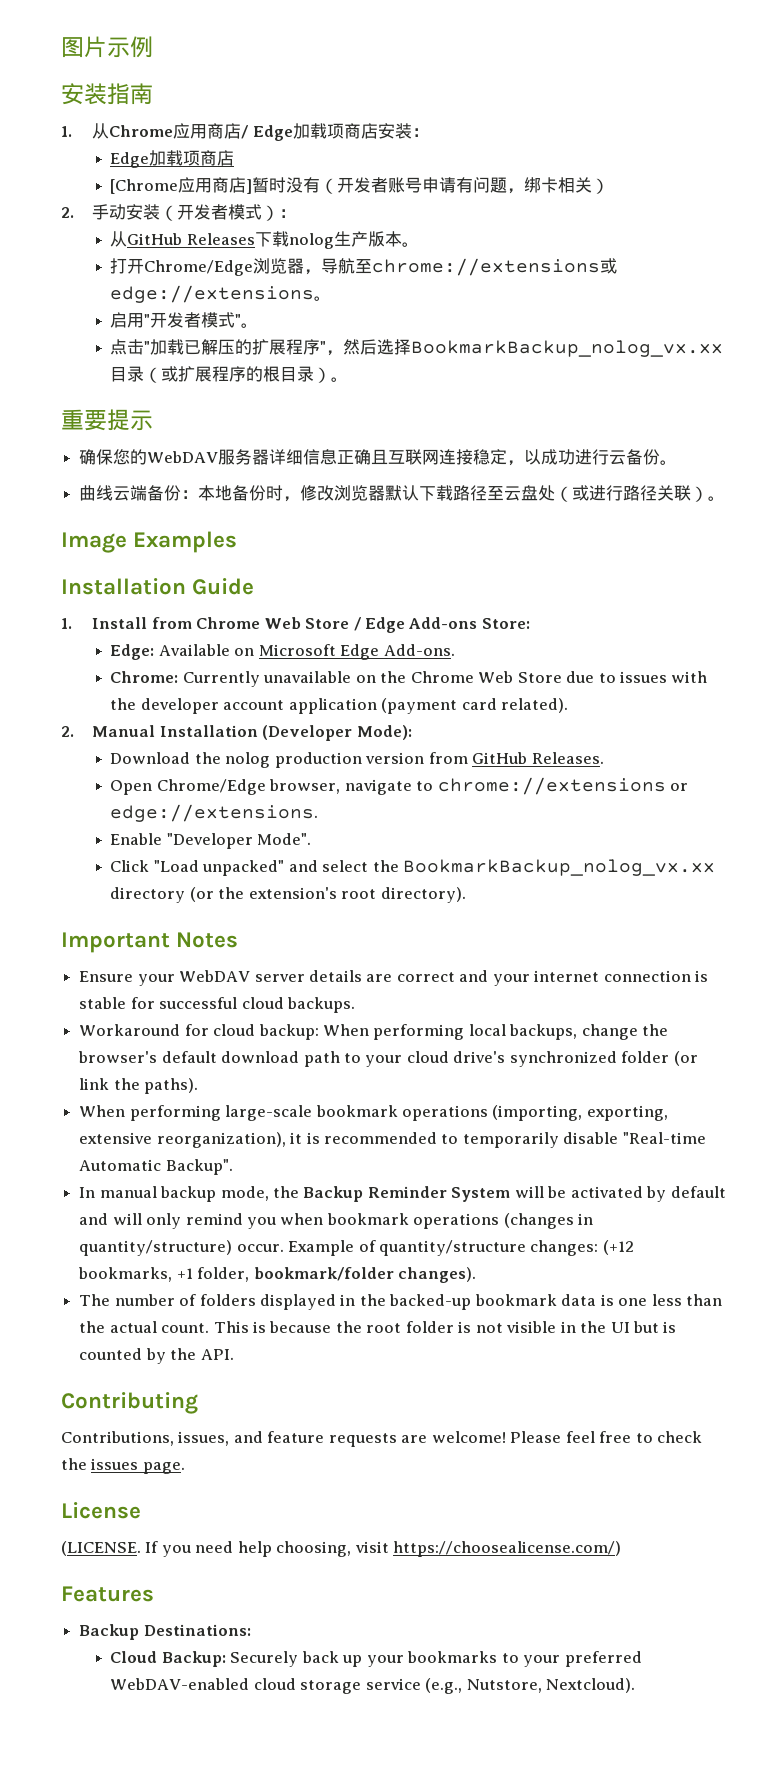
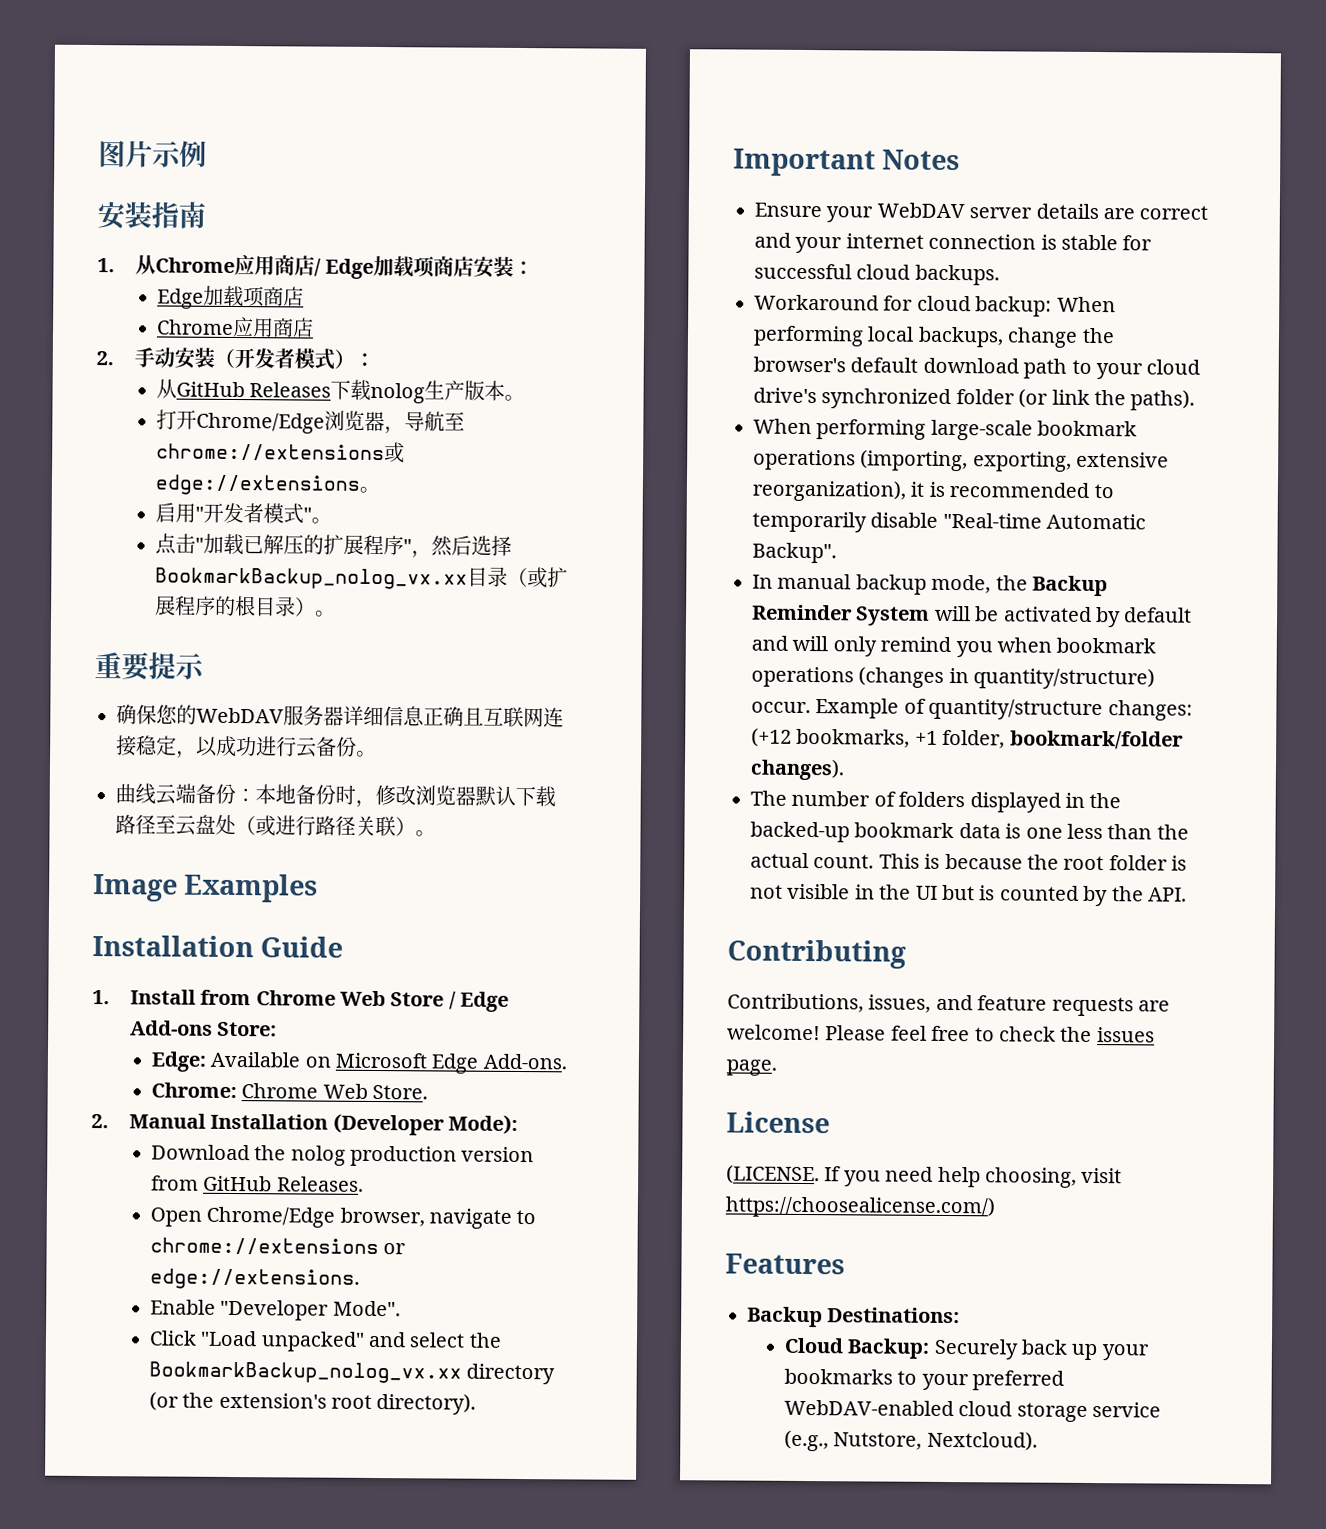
  1.从Chrome应用商店/ Edge加载项商店安装：
  Edge加载项商店
- [Chrome应用商店]暂时没有（开发者账号申请有问题，绑卡相关）
+ Chrome应用商店
- Chrome: Currently unavailable on the Chrome Web Store due to issues with the developer account application (payment card related).
+ Chrome: Chrome Web Store.

